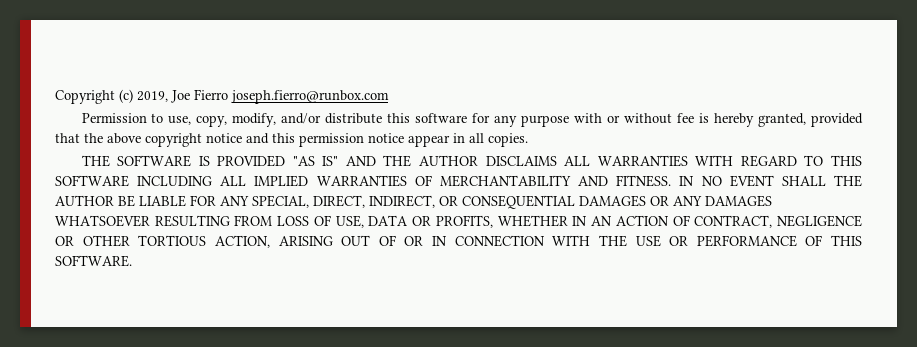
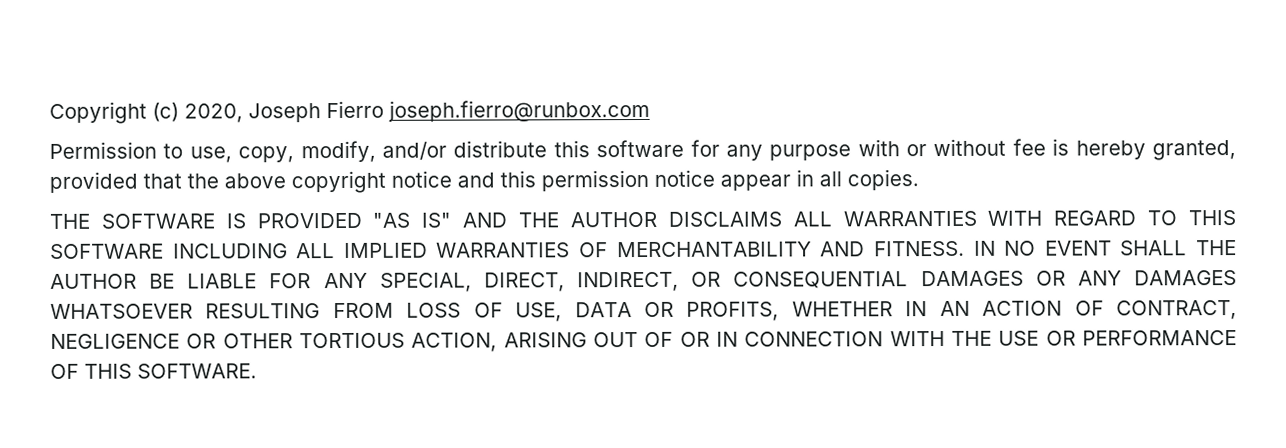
- Copyright (c) 2019, Joe Fierro joseph.fierro@runbox.com
+ Copyright (c) 2020, Joseph Fierro joseph.fierro@runbox.com

